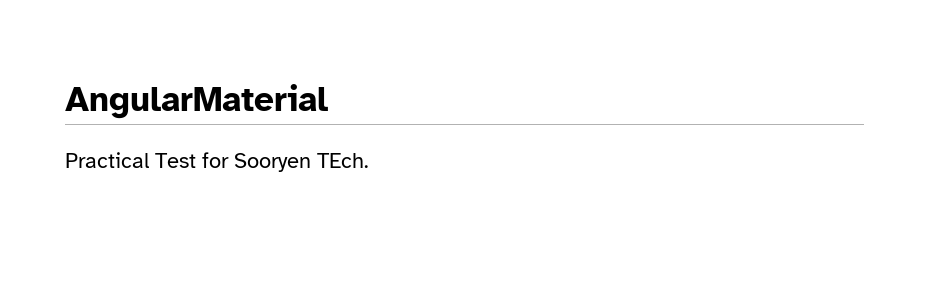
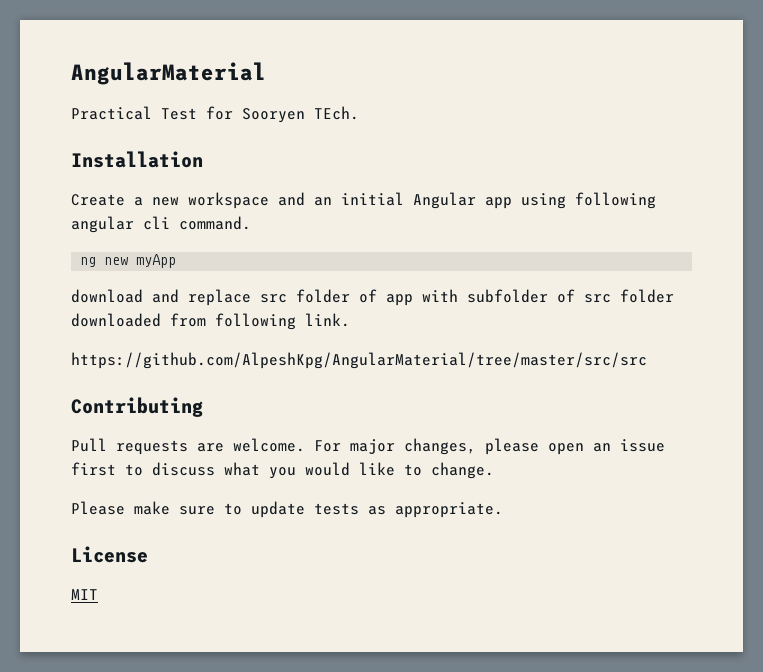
+ Installation
+ Create a new workspace and an initial Angular app using following angular cli command.
+ ng new myApp
+ download and replace src folder of app with subfolder of src folder downloaded from following link.
+ https://github.com/AlpeshKpg/AngularMaterial/tree/master/src/src
+ Contributing
+ Pull requests are welcome. For major changes, please open an issue first to discuss what you would like to change.
+ Please make sure to update tests as appropriate.
+ License
+ MIT

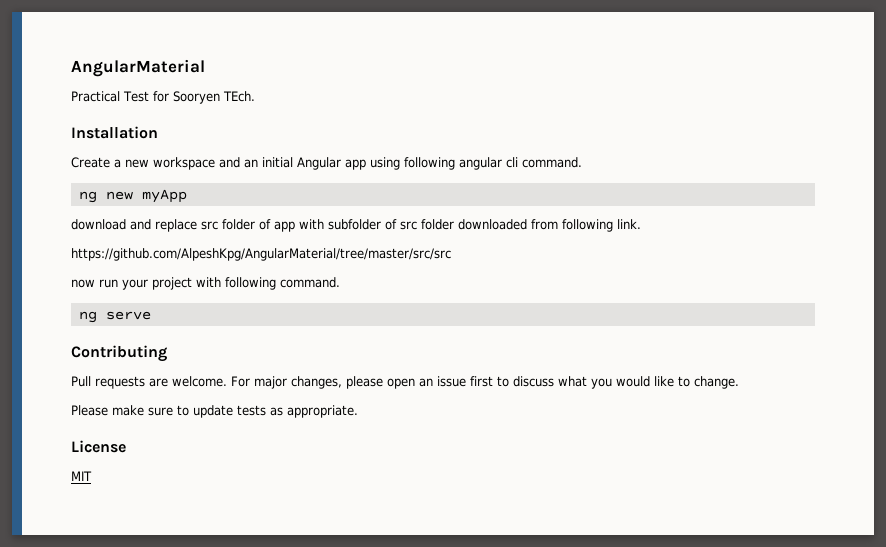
+ now run your project with following command.
+ ng serve

